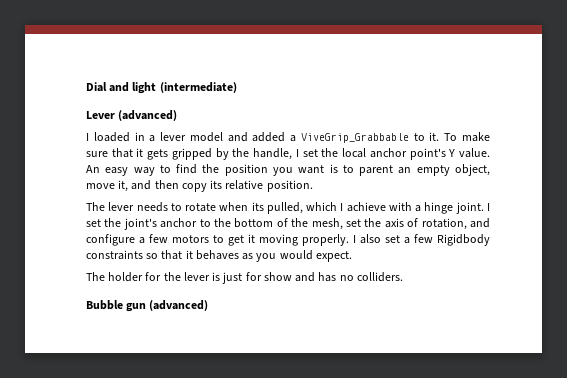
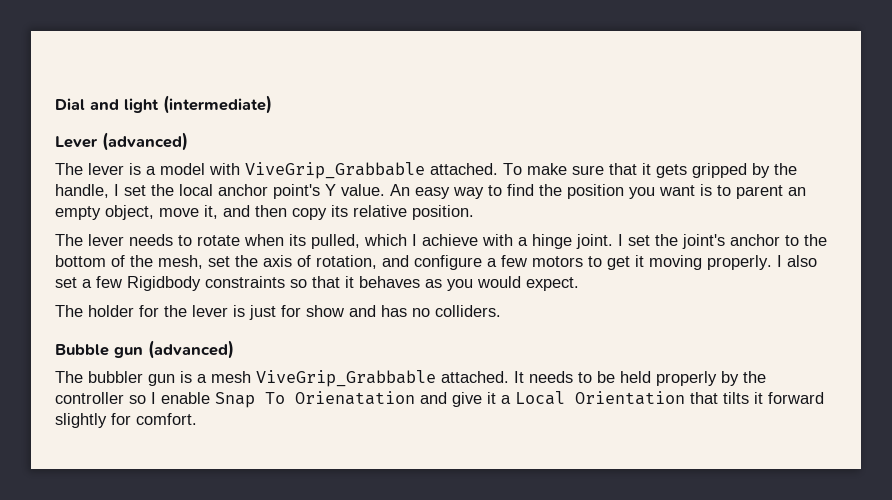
- I loaded in a lever model and added a ViveGrip_Grabbable to it.
+ The lever is a model with ViveGrip_Grabbable attached.
+ The bubbler gun is a mesh ViveGrip_Grabbable attached. It needs to be held properly by the controller so I enable Snap To Orienatation and give it a Local Orientation that tilts it forward slightly for comfort.

